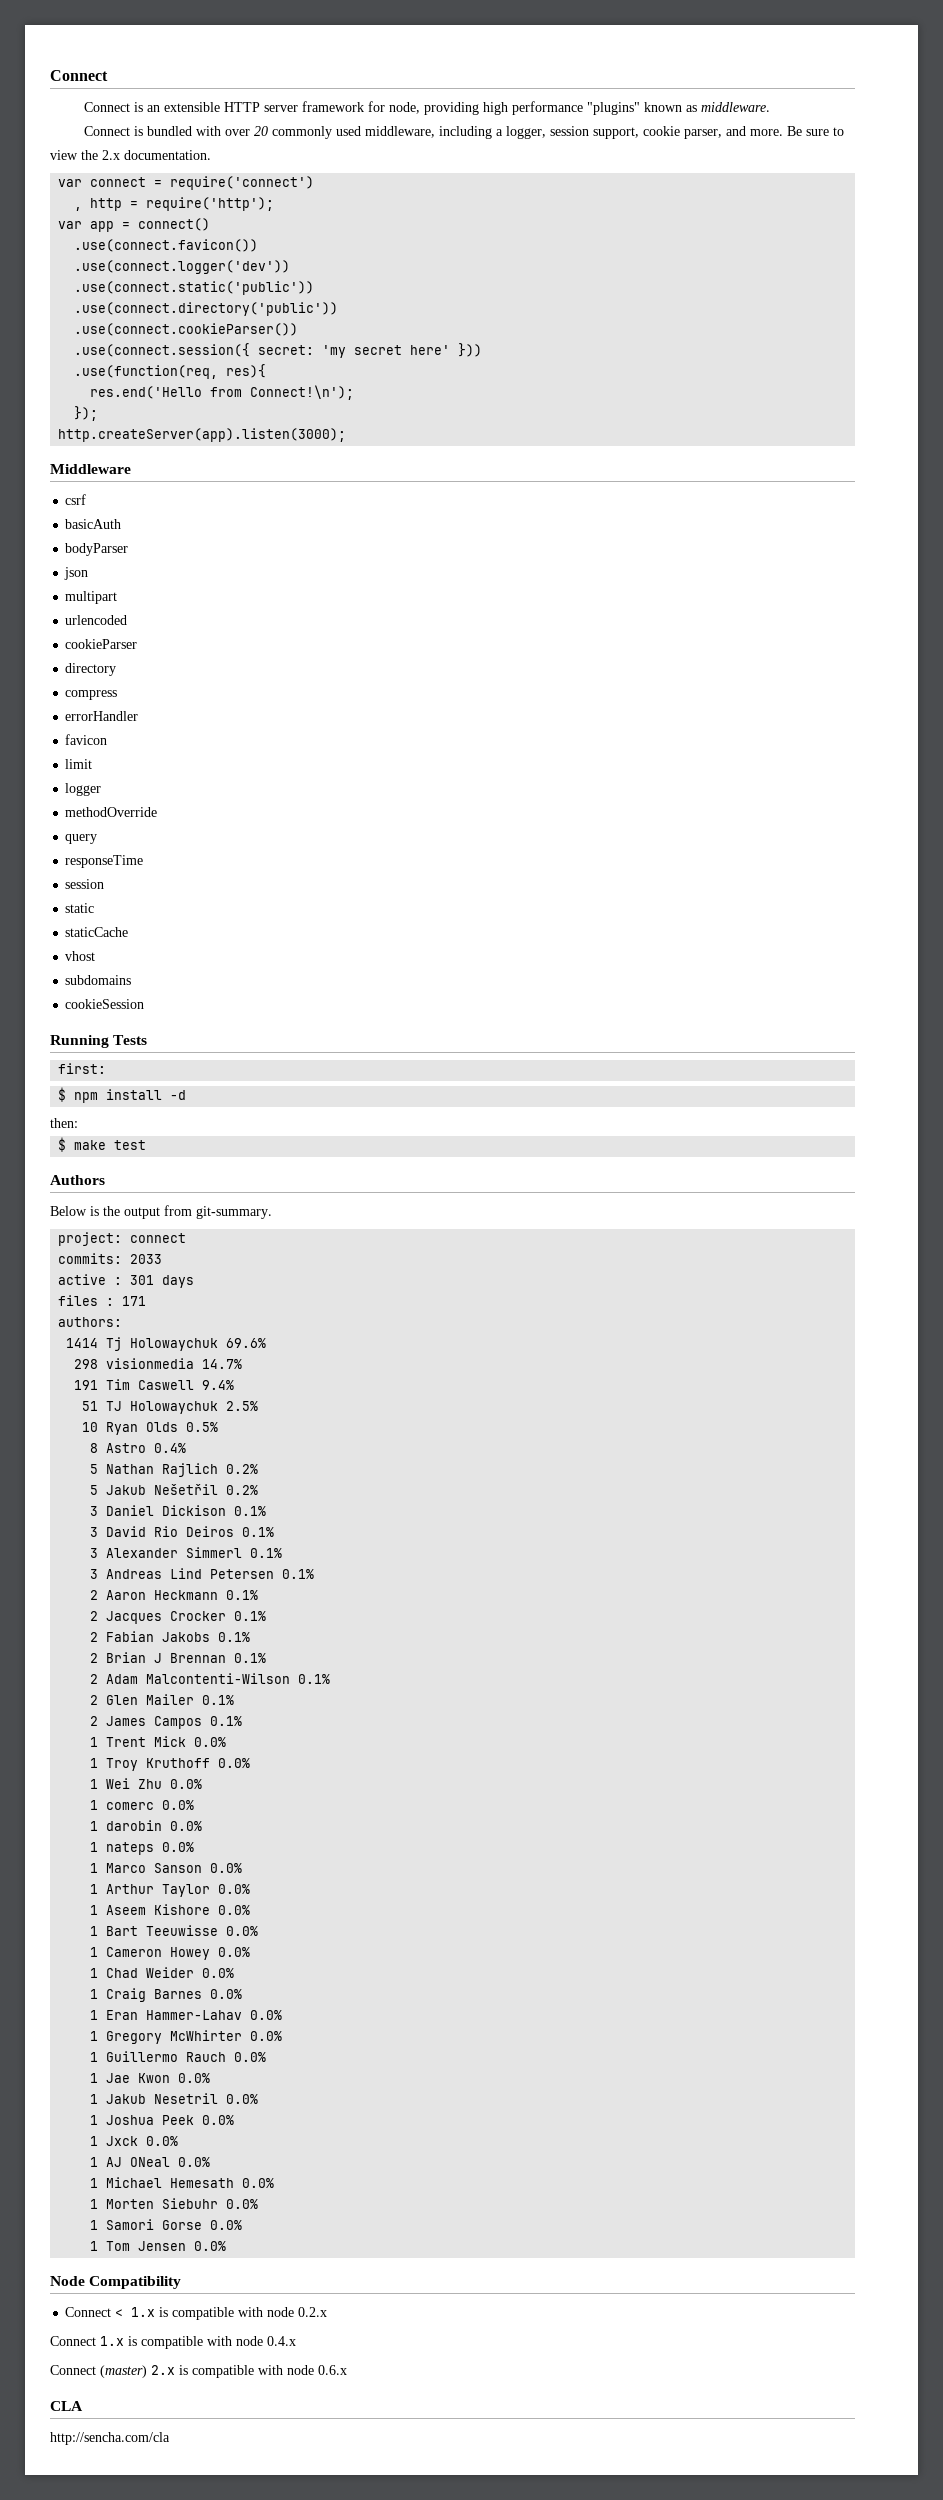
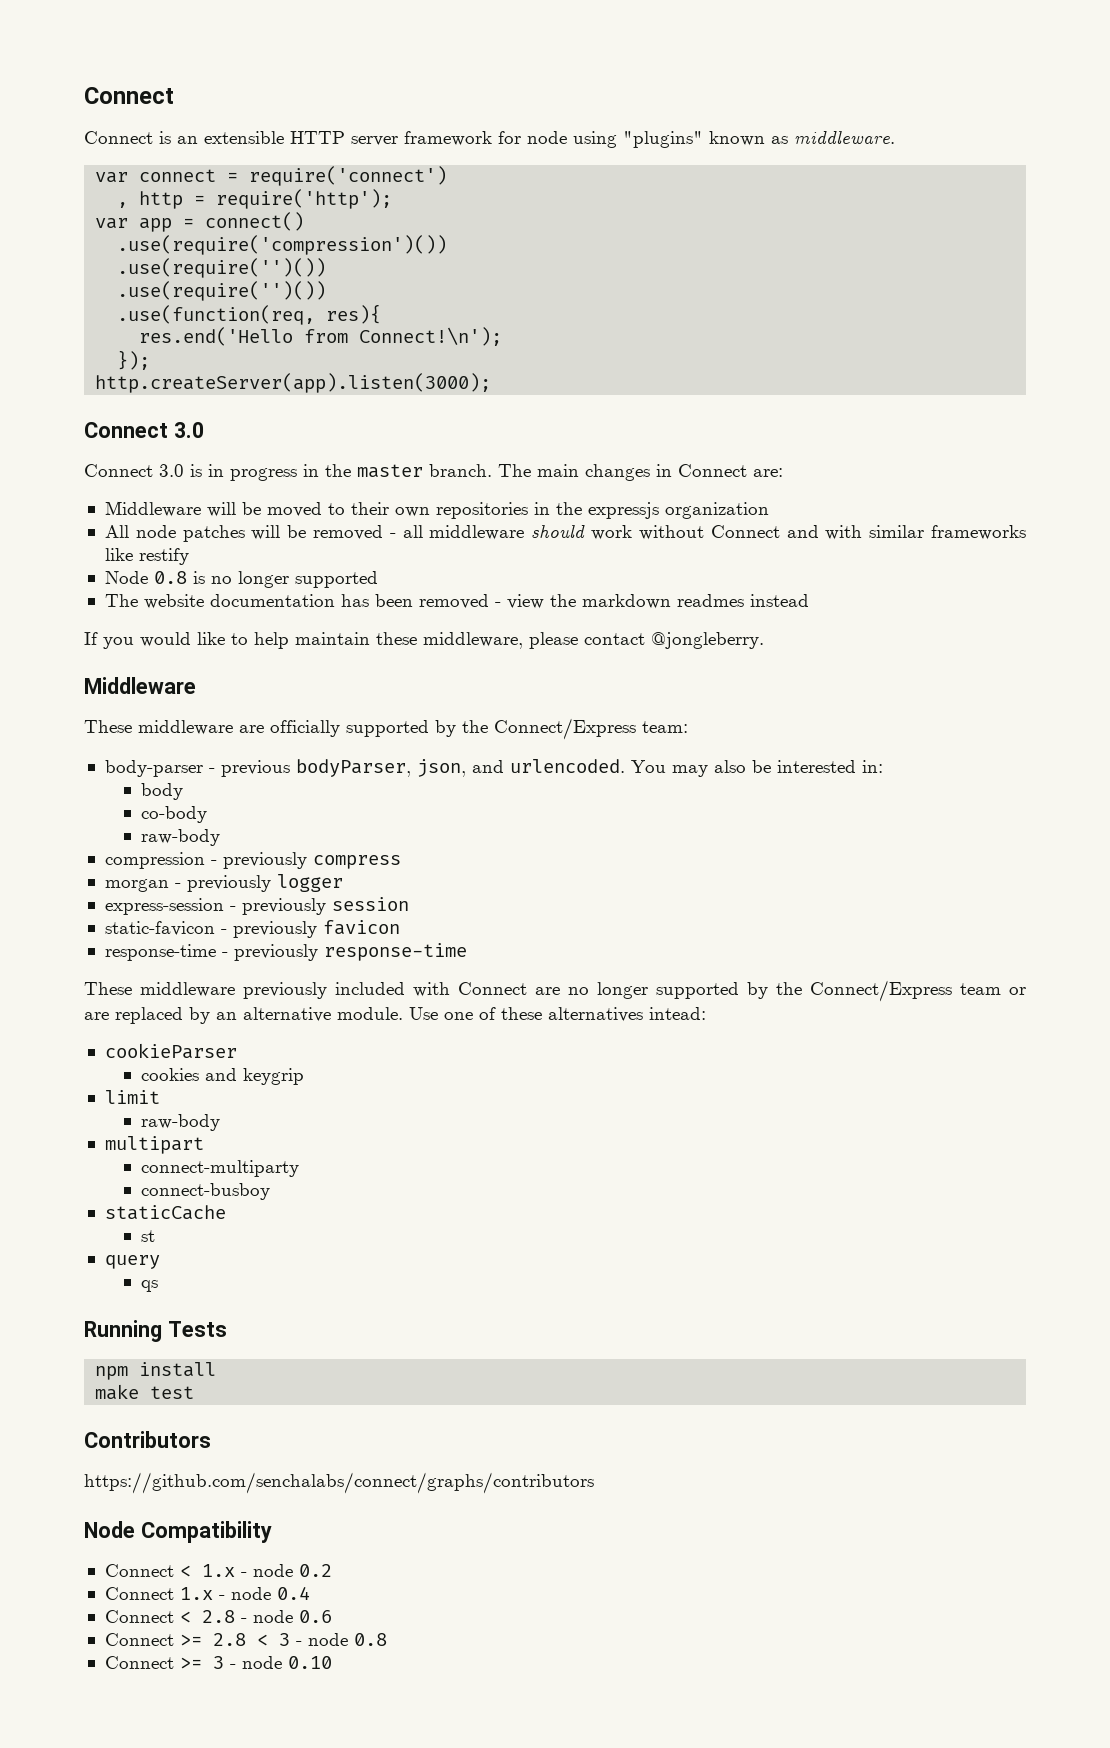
- Connect is an extensible HTTP server framework for node, providing high performance "plugins" known as middleware.
+ Connect is an extensible HTTP server framework for node using "plugins" known as middleware.
- Connect is bundled with over 20 commonly used middleware, including a logger, session support, cookie parser, and more. Be sure to view the 2.x documentation.
- .use(connect.favicon())
- .use(connect.logger('dev'))
- .use(connect.static('public'))
- .use(connect.directory('public'))
- .use(connect.cookieParser())
- .use(connect.session({ secret: 'my secret here' }))
+ .use(require('compression')())
+ .use(require('')())
+ .use(require('')())
  http.createServer(app).listen(3000);
+ Connect 3.0
+ Connect 3.0 is in progress in the master branch. The main changes in Connect are:
+ Middleware will be moved to their own repositories in the expressjs organization
+ All node patches will be removed - all middleware should work without Connect and with similar frameworks like restify
+ Node 0.8 is no longer supported
+ The website documentation has been removed - view the markdown readmes instead
+ If you would like to help maintain these middleware, please contact @jongleberry.
  Middleware
- csrf
- basicAuth
- bodyParser
- json
+ These middleware are officially supported by the Connect/Express team:
+ body-parser - previous bodyParser, json, and urlencoded. You may also be interested in:
+ body
+ co-body
+ raw-body
+ compression - previously compress
+ morgan - previously logger
+ express-session - previously session
+ static-favicon - previously favicon
+ response-time - previously response-time
+ These middleware previously included with Connect are no longer supported by the Connect/Express team or are replaced by an alternative module. Use one of these alternatives intead:
+ cookieParser
+ cookies and keygrip
+ limit
+ raw-body
  multipart
- urlencoded
- cookieParser
- directory
- compress
- errorHandler
- favicon
- limit
- logger
- methodOverride
+ connect-multiparty
+ connect-busboy
+ staticCache
+ st
  query
- responseTime
- session
- static
- staticCache
- vhost
- subdomains
- cookieSession
+ qs
- first:
- $ npm install -d
- then:
- $ make test
+ npm install
+ make test
- Authors
- Below is the output from git-summary.
- project: connect
- commits: 2033
- active : 301 days
- files : 171
- authors:
- 1414 Tj Holowaychuk 69.6%
- 298 visionmedia 14.7%
- 191 Tim Caswell 9.4%
- 51 TJ Holowaychuk 2.5%
- 10 Ryan Olds 0.5%
- 8 Astro 0.4%
- 5 Nathan Rajlich 0.2%
- 5 Jakub Nešetřil 0.2%
- 3 Daniel Dickison 0.1%
- 3 David Rio Deiros 0.1%
- 3 Alexander Simmerl 0.1%
- 3 Andreas Lind Petersen 0.1%
- 2 Aaron Heckmann 0.1%
- 2 Jacques Crocker 0.1%
- 2 Fabian Jakobs 0.1%
- 2 Brian J Brennan 0.1%
- 2 Adam Malcontenti-Wilson 0.1%
- 2 Glen Mailer 0.1%
- 2 James Campos 0.1%
- 1 Trent Mick 0.0%
- 1 Troy Kruthoff 0.0%
- 1 Wei Zhu 0.0%
- 1 comerc 0.0%
- 1 darobin 0.0%
- 1 nateps 0.0%
- 1 Marco Sanson 0.0%
- 1 Arthur Taylor 0.0%
- 1 Aseem Kishore 0.0%
- 1 Bart Teeuwisse 0.0%
- 1 Cameron Howey 0.0%
- 1 Chad Weider 0.0%
- 1 Craig Barnes 0.0%
- 1 Eran Hammer-Lahav 0.0%
- 1 Gregory McWhirter 0.0%
- 1 Guillermo Rauch 0.0%
- 1 Jae Kwon 0.0%
- 1 Jakub Nesetril 0.0%
- 1 Joshua Peek 0.0%
- 1 Jxck 0.0%
- 1 AJ ONeal 0.0%
- 1 Michael Hemesath 0.0%
- 1 Morten Siebuhr 0.0%
- 1 Samori Gorse 0.0%
- 1 Tom Jensen 0.0%
+ Contributors
+ https://github.com/senchalabs/connect/graphs/contributors
- Connect < 1.x is compatible with node 0.2.x
- Connect 1.x is compatible with node 0.4.x
- Connect (master) 2.x is compatible with node 0.6.x
- CLA
- http://sencha.com/cla
+ Connect < 1.x - node 0.2
+ Connect 1.x - node 0.4
+ Connect < 2.8 - node 0.6
+ Connect >= 2.8 < 3 - node 0.8
+ Connect >= 3 - node 0.10

